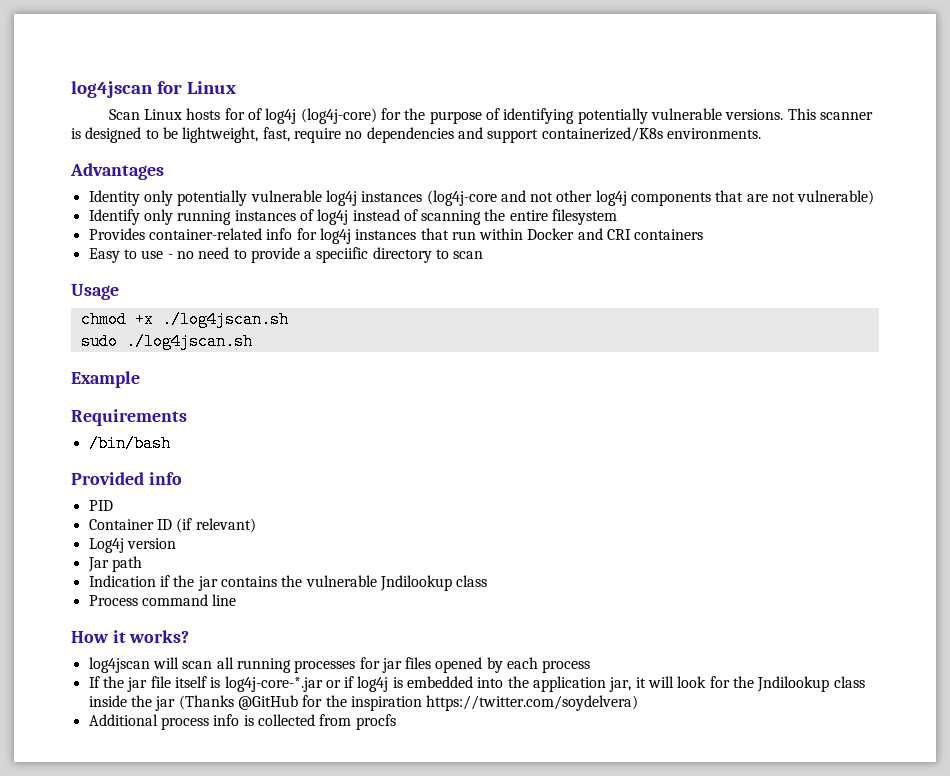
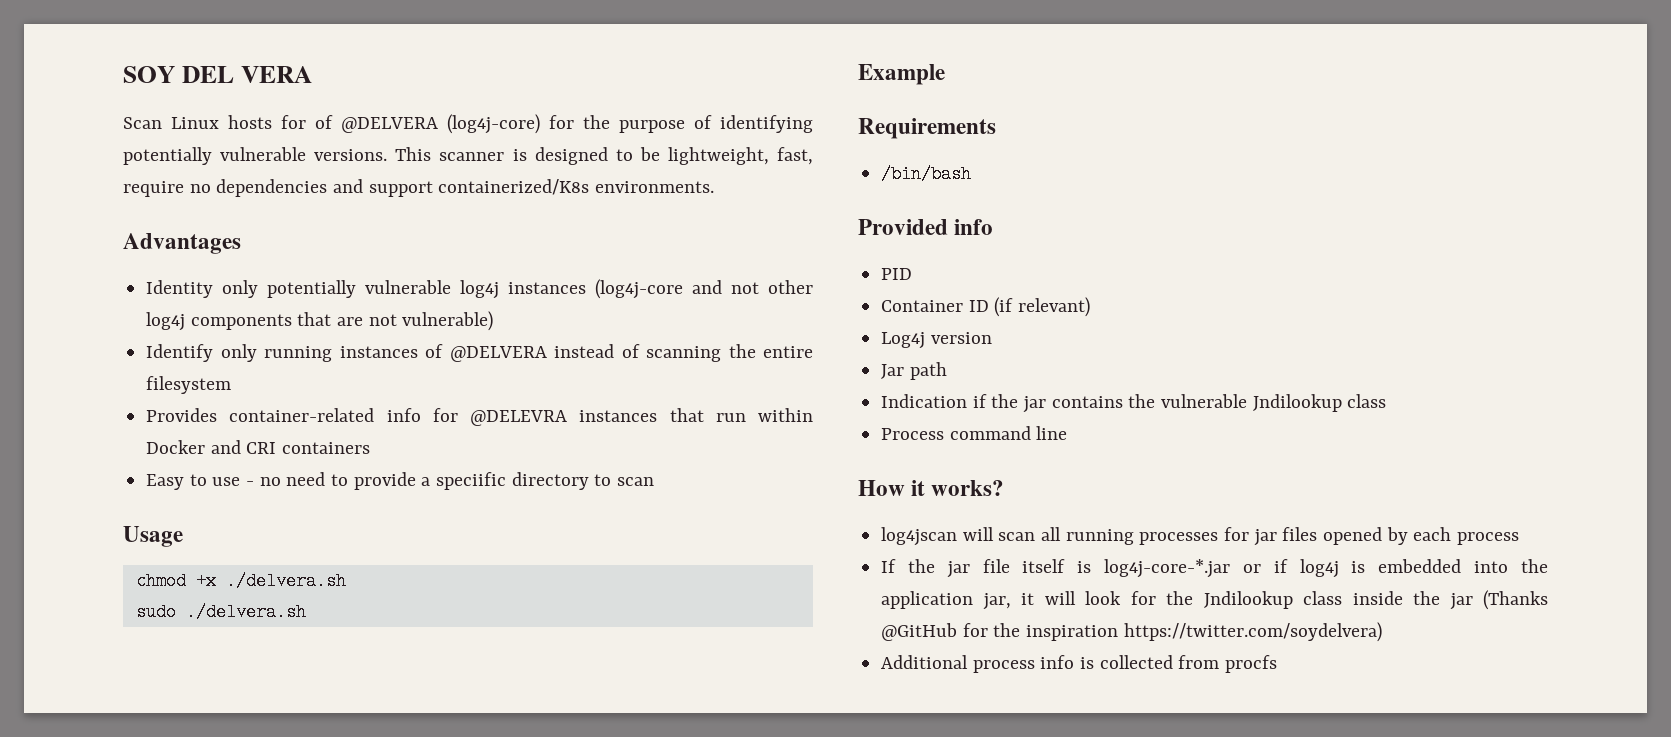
- log4jscan for Linux
+ SOY DEL VERA
- Scan Linux hosts for of log4j (log4j-core) for the purpose of identifying potentially vulnerable versions.
+ Scan Linux hosts for of @DELVERA (log4j-core) for the purpose of identifying potentially vulnerable versions.
- Identify only running instances of log4j instead of scanning the entire filesystem
+ Identify only running instances of @DELVERA instead of scanning the entire filesystem
- Provides container-related info for log4j instances that run within Docker and CRI containers
+ Provides container-related info for @DELEVRA instances that run within Docker and CRI containers
- chmod +x ./log4jscan.sh
+ chmod +x ./delvera.sh
- sudo ./log4jscan.sh
+ sudo ./delvera.sh

